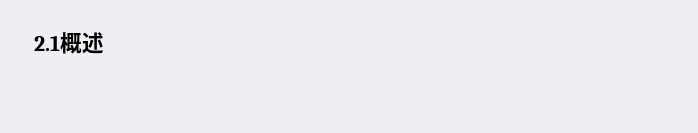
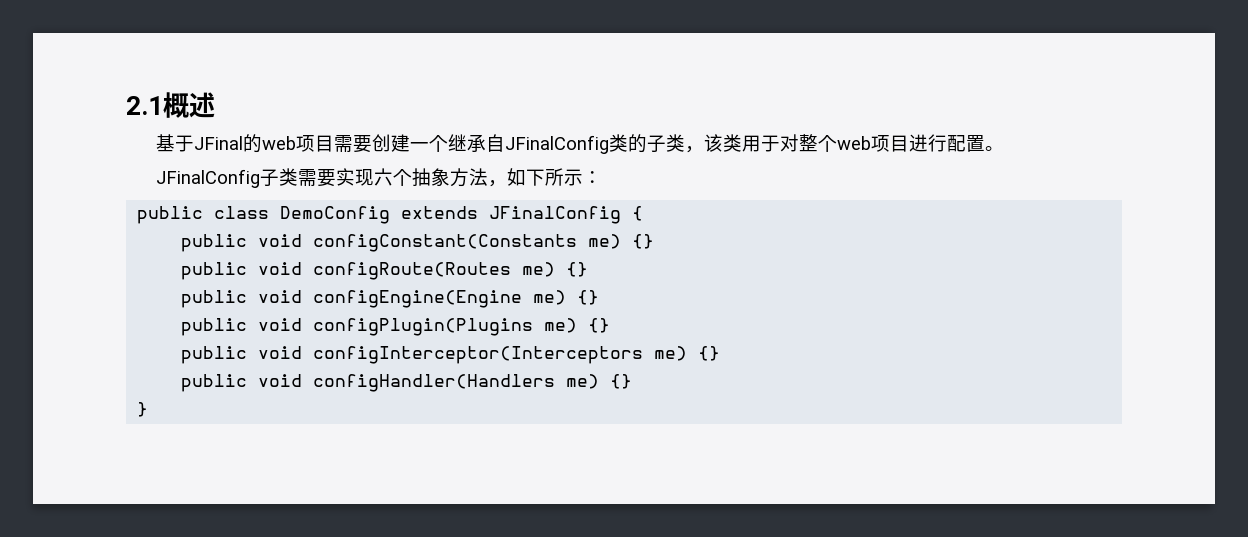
+ 基于JFinal的web项目需要创建一个继承自JFinalConfig类的子类，该类用于对整个web项目进行配置。
+ JFinalConfig子类需要实现六个抽象方法，如下所示：
+ public class DemoConfig extends JFinalConfig {
+ public void configConstant(Constants me) {}
+ public void configRoute(Routes me) {}
+ public void configEngine(Engine me) {}
+ public void configPlugin(Plugins me) {}
+ public void configInterceptor(Interceptors me) {}
+ public void configHandler(Handlers me) {}
+ }

